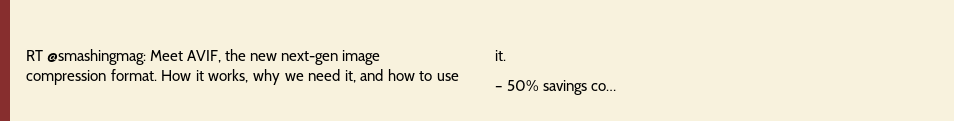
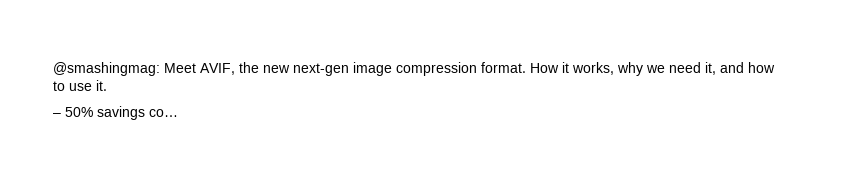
- RT @smashingmag: Meet AVIF, the new next-gen image compression format.
+ @smashingmag: Meet AVIF, the new next-gen image compression format.

